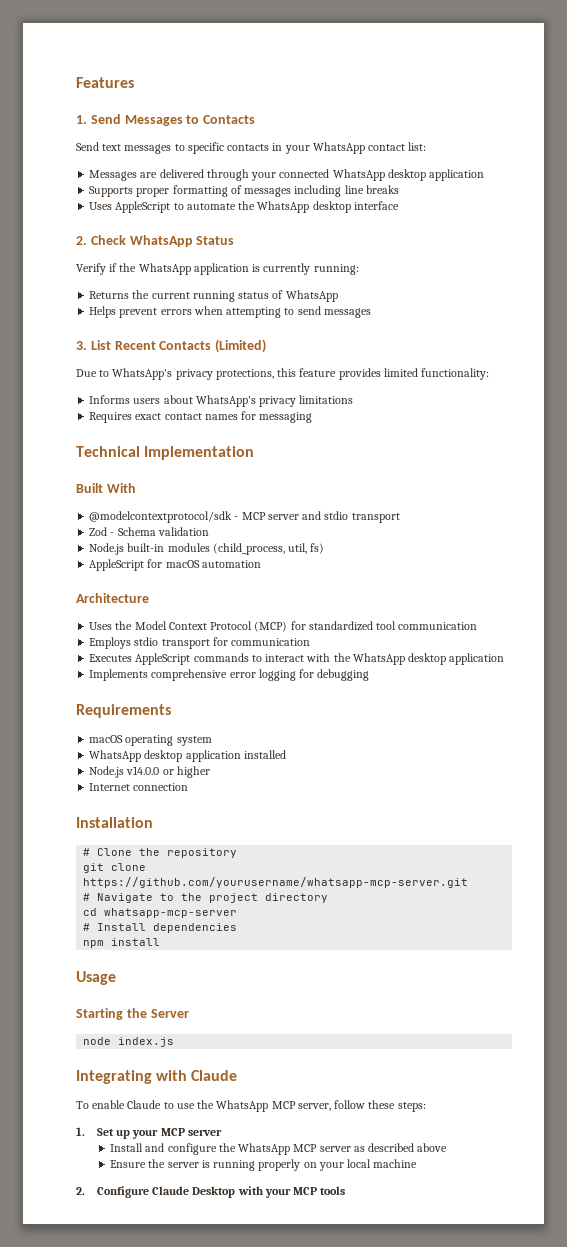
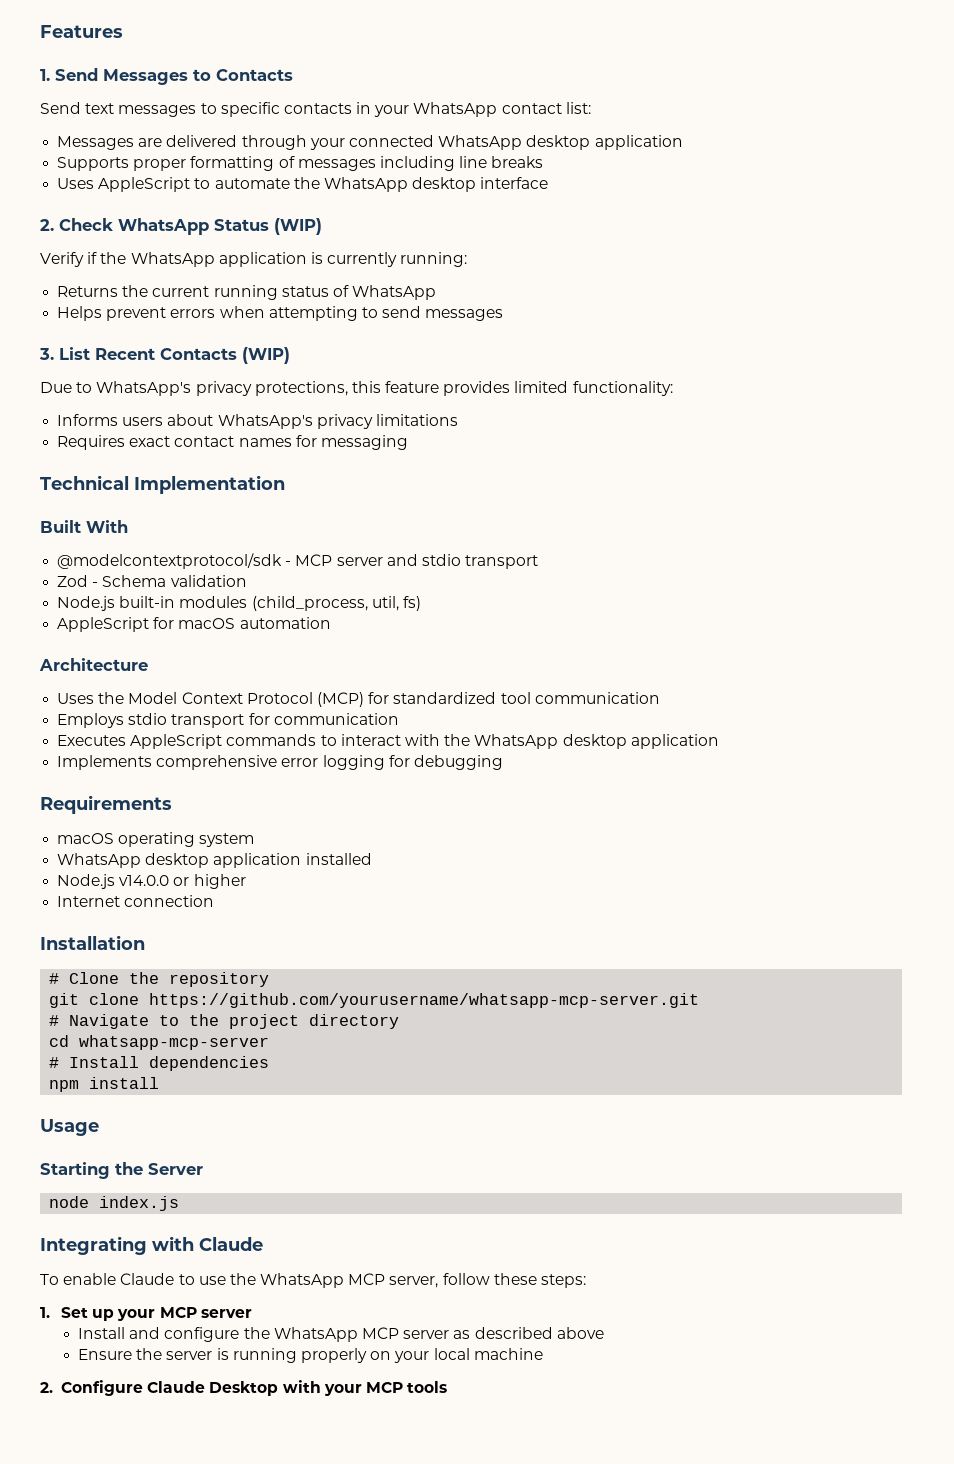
- 2. Check WhatsApp Status
+ 2. Check WhatsApp Status (WIP)
- 3. List Recent Contacts (Limited)
+ 3. List Recent Contacts (WIP)

